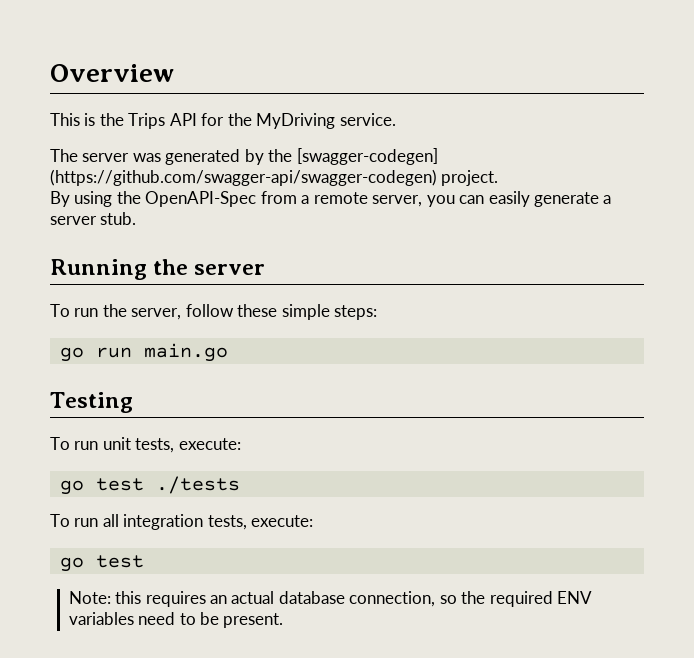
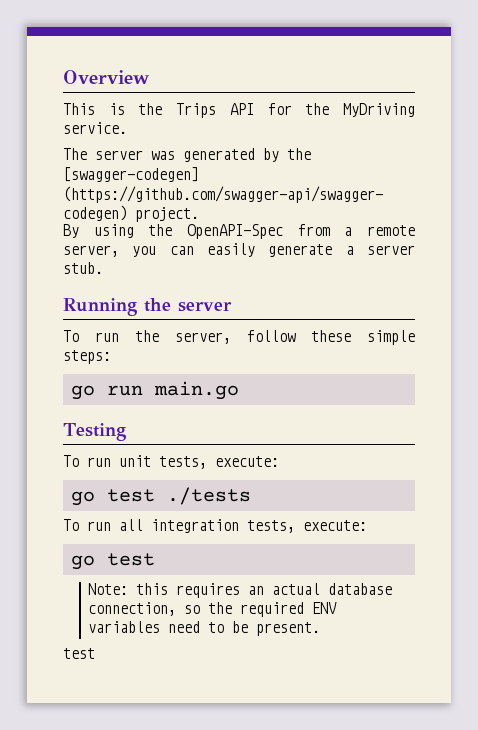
  Note: this requires an actual database connection, so the required ENV variables need to be present.
+ test

